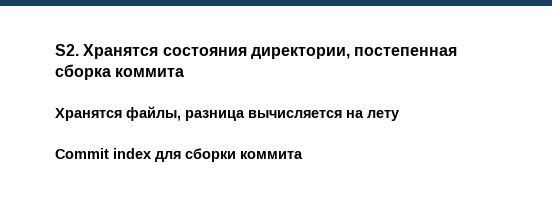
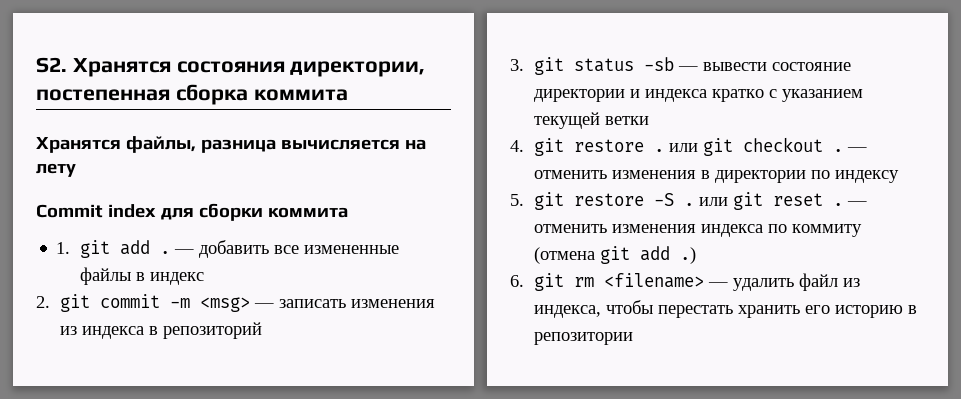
+ 1. git add . — добавить все измененные файлы в индекс
+ 2. git commit -m <msg> — записать изменения из индекса в репозиторий
+ 3. git status -sb — вывести состояние директории и индекса кратко с указанием текущей ветки
+ 4. git restore . или git checkout . — отменить изменения в директории по индексу
+ 5. git restore -S . или git reset . — отменить изменения индекса по коммиту (отмена git add .)
+ 6. git rm <filename> — удалить файл из индекса, чтобы перестать хранить его историю в репозитории

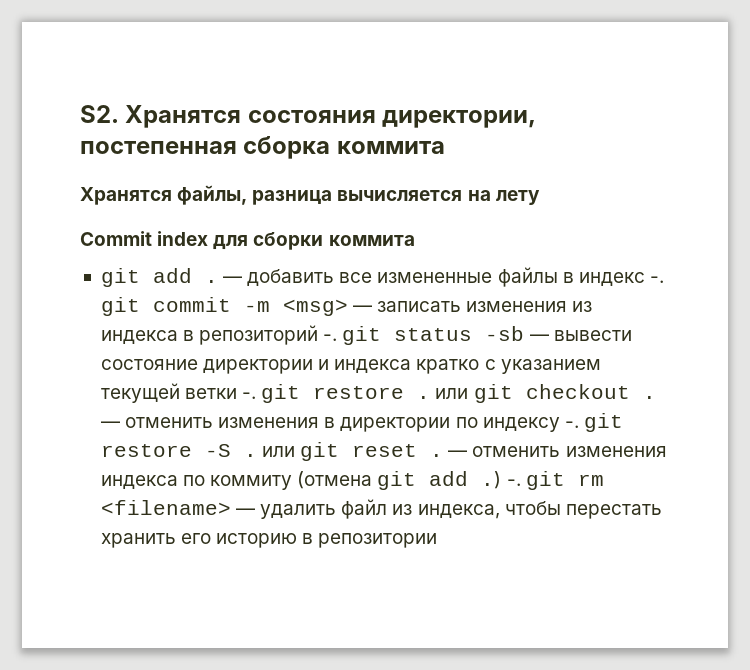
- 1. git add .
+ git add .
- — добавить все измененные файлы в индекс
- 2. git commit -m <msg> — записать изменения из индекса в репозиторий
- 3. git status -sb — вывести состояние директории и индекса кратко с указанием текущей ветки
- 4. git restore . или git checkout .
+ — добавить все измененные файлы в индекс -. git commit -m <msg> — записать изменения из индекса в репозиторий -. git status -sb — вывести состояние директории и индекса кратко с указанием текущей ветки -. git restore . или git checkout .
- — отменить изменения в директории по индексу
- 5. git restore -S . или git reset .
+ — отменить изменения в директории по индексу -. git restore -S . или git reset .
- — отменить изменения индекса по коммиту (отмена git add .)
- 6. git rm <filename> — удалить файл из индекса, чтобы перестать хранить его историю в репозитории
+ — отменить изменения индекса по коммиту (отмена git add .) -. git rm <filename> — удалить файл из индекса, чтобы перестать хранить его историю в репозитории

